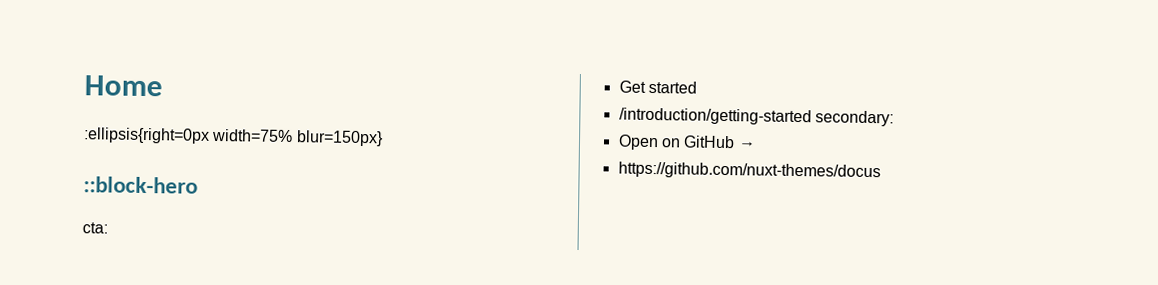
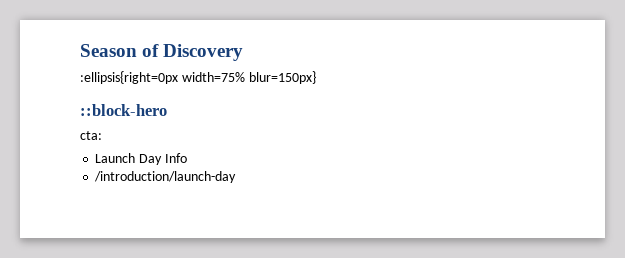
- Home
+ Season of Discovery
- Get started
- /introduction/getting-started secondary:
- Open on GitHub →
- https://github.com/nuxt-themes/docus
+ Launch Day Info
+ /introduction/launch-day

